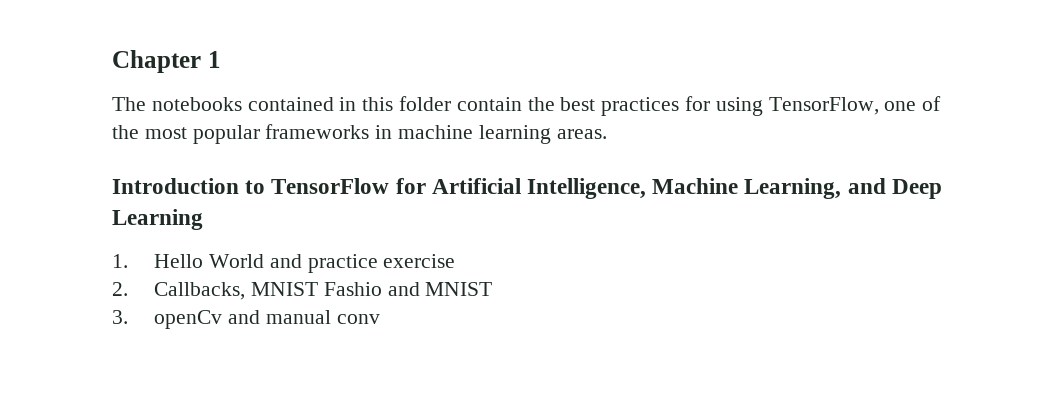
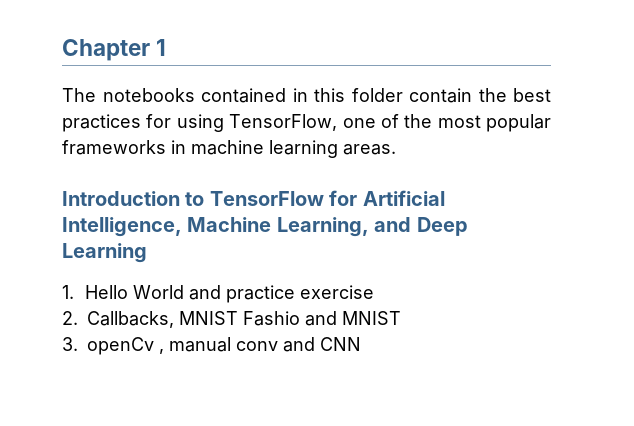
- 3. openCv and manual conv
+ 3. openCv , manual conv and CNN

